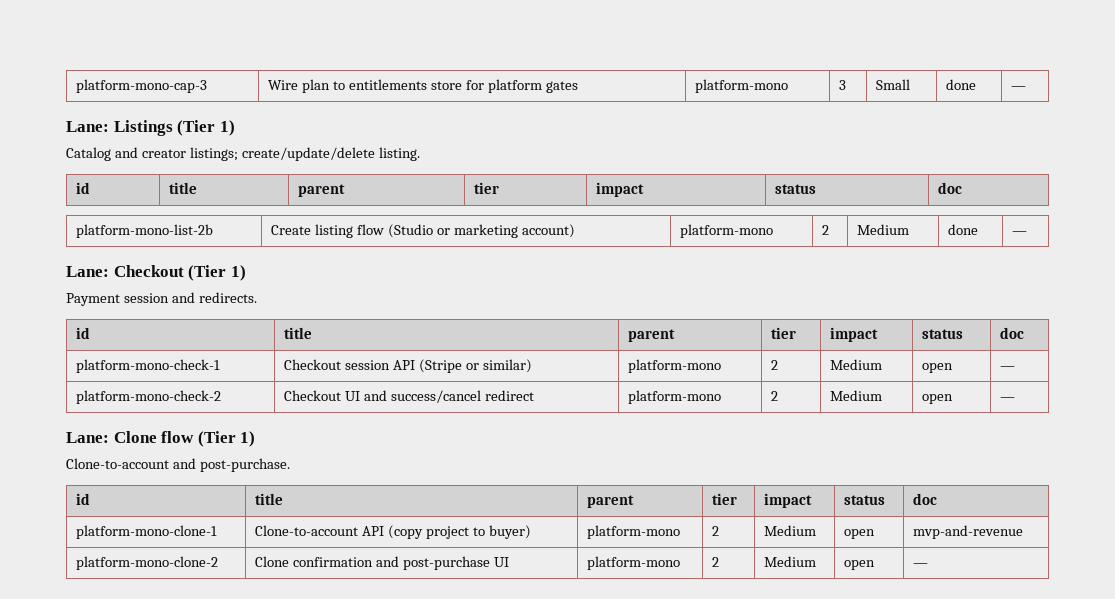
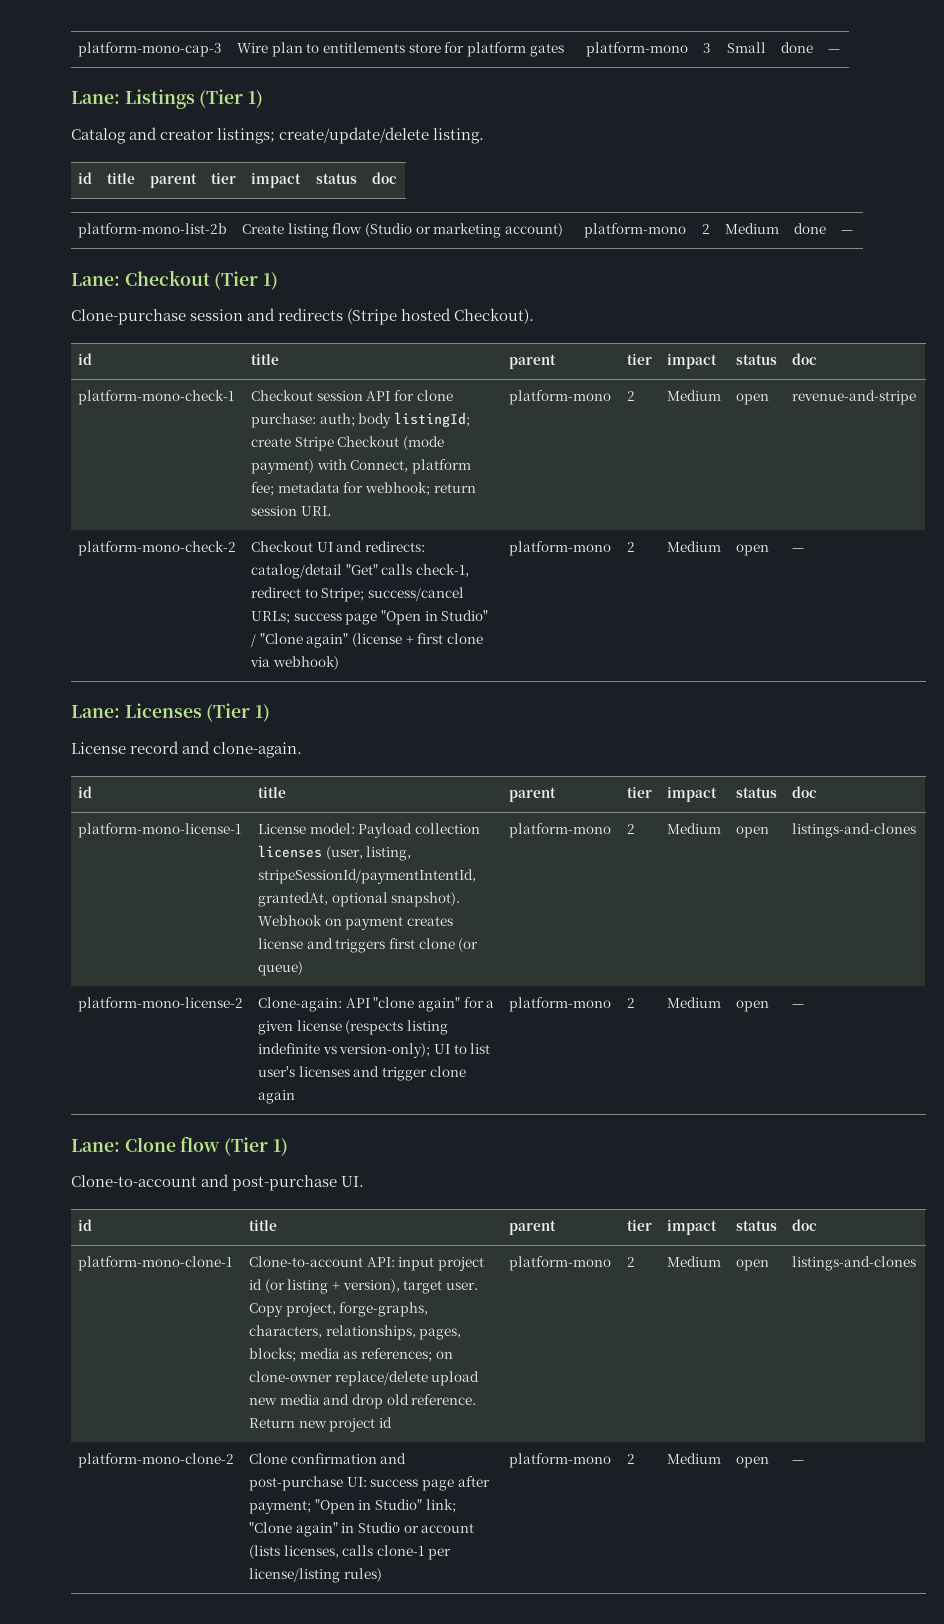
- Payment session and redirects.
+ Clone-purchase session and redirects (Stripe hosted Checkout).
- platform-mono-check-1 | Checkout session API (Stripe or similar) | platform-mono | 2 | Medium | open | —
- platform-mono-check-2 | Checkout UI and success/cancel redirect | platform-mono | 2 | Medium | open | —
+ platform-mono-check-1 | Checkout session API for clone purchase: auth; body listingId; create Stripe Checkout (mode payment) with Connect, platform fee; metadata for webhook; return session URL | platform-mono | 2 | Medium | open | revenue-and-stripe
+ platform-mono-check-2 | Checkout UI and redirects: catalog/detail "Get" calls check-1, redirect to Stripe; success/cancel URLs; success page "Open in Studio" / "Clone again" (license + first clone via webhook) | platform-mono | 2 | Medium | open | —
+ Lane: Licenses (Tier 1)
+ License record and clone-again.
+ id | title | parent | tier | impact | status | doc
+ platform-mono-license-1 | License model: Payload collection licenses (user, listing, stripeSessionId/paymentIntentId, grantedAt, optional snapshot). Webhook on payment creates license and triggers first clone (or queue) | platform-mono | 2 | Medium | open | listings-and-clones
+ platform-mono-license-2 | Clone-again: API "clone again" for a given license (respects listing indefinite vs version-only); UI to list user's licenses and trigger clone again | platform-mono | 2 | Medium | open | —
- Clone-to-account and post-purchase.
+ Clone-to-account and post-purchase UI.
- Clone-to-account API (copy project to buyer) | platform-mono | 2 | Medium | open | mvp-and-revenue
+ Clone-to-account API: input project id (or listing + version), target user. Copy project, forge-graphs, characters, relationships, pages, blocks; media as references; on clone-owner replace/delete upload new media and drop old reference. Return new project id | platform-mono | 2 | Medium | open | listings-and-clones
- platform-mono-clone-2 | Clone confirmation and post-purchase UI | platform-mono | 2 | Medium | open | —
+ platform-mono-clone-2 | Clone confirmation and post-purchase UI: success page after payment; "Open in Studio" link; "Clone again" in Studio or account (lists licenses, calls clone-1 per license/listing rules) | platform-mono | 2 | Medium | open | —

